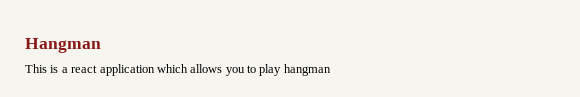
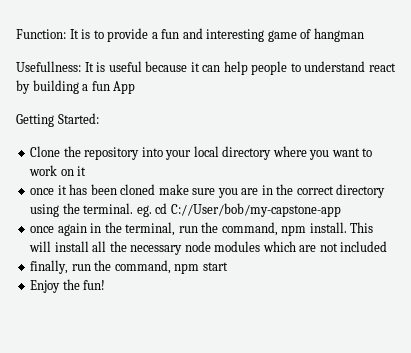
- Hangman
- This is a react application which allows you to play hangman
+ Function: It is to provide a fun and interesting game of hangman
+ Usefullness: It is useful because it can help people to understand react by building a fun App
+ Getting Started:
+ Clone the repository into your local directory where you want to work on it
+ once it has been cloned make sure you are in the correct directory using the terminal. eg. cd C://User/bob/my-capstone-app
+ once again in the terminal, run the command, npm install. This will install all the necessary node modules which are not included
+ finally, run the command, npm start
+ Enjoy the fun!

